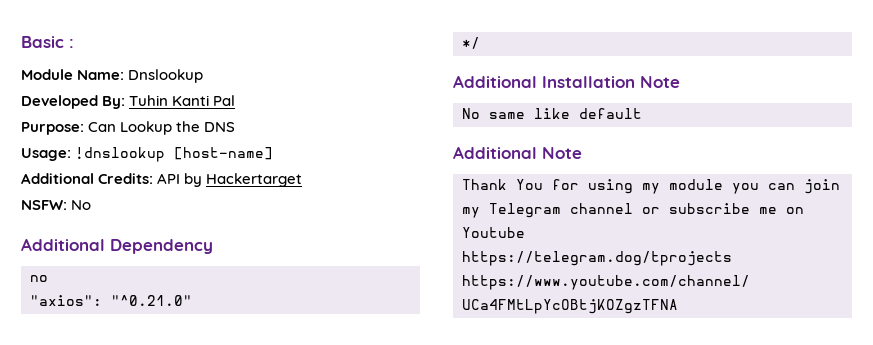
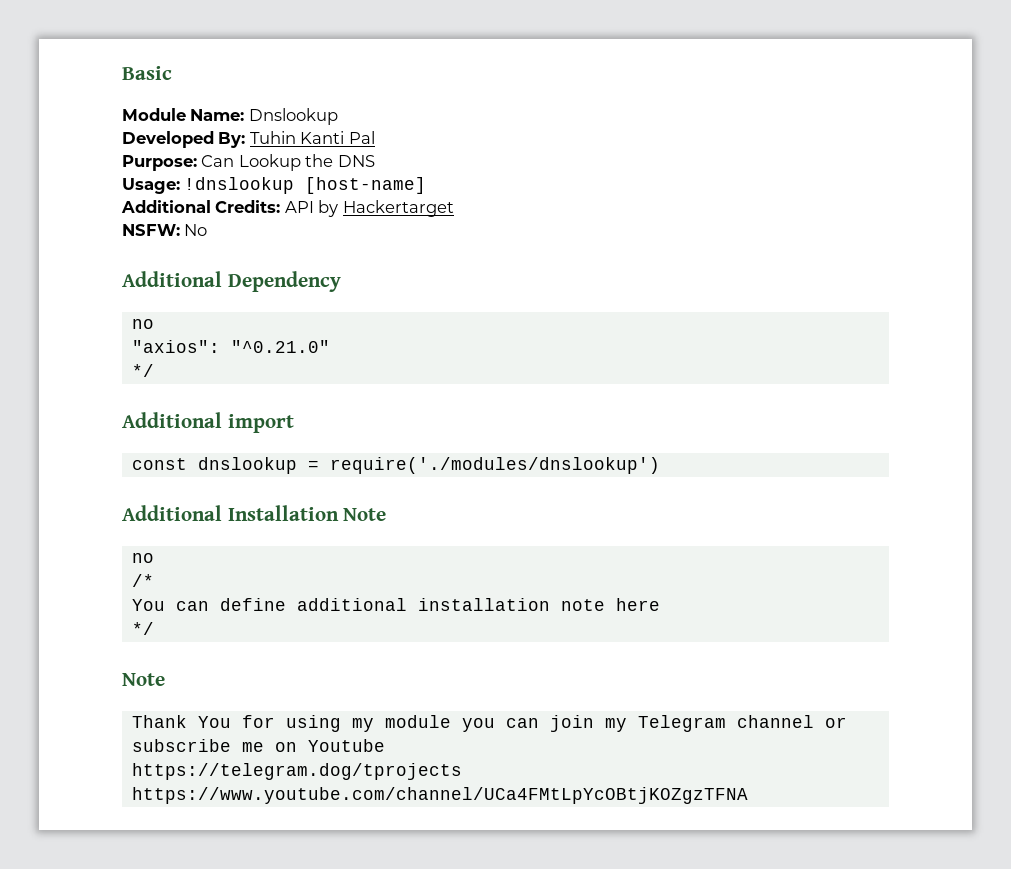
- Basic :
+ Basic
+ Additional import
+ const dnslookup = require('./modules/dnslookup')
  Additional Installation Note
- No same like default
- Additional Note
+ no
+ /*
+ You can define additional installation note here
+ */
+ Note

